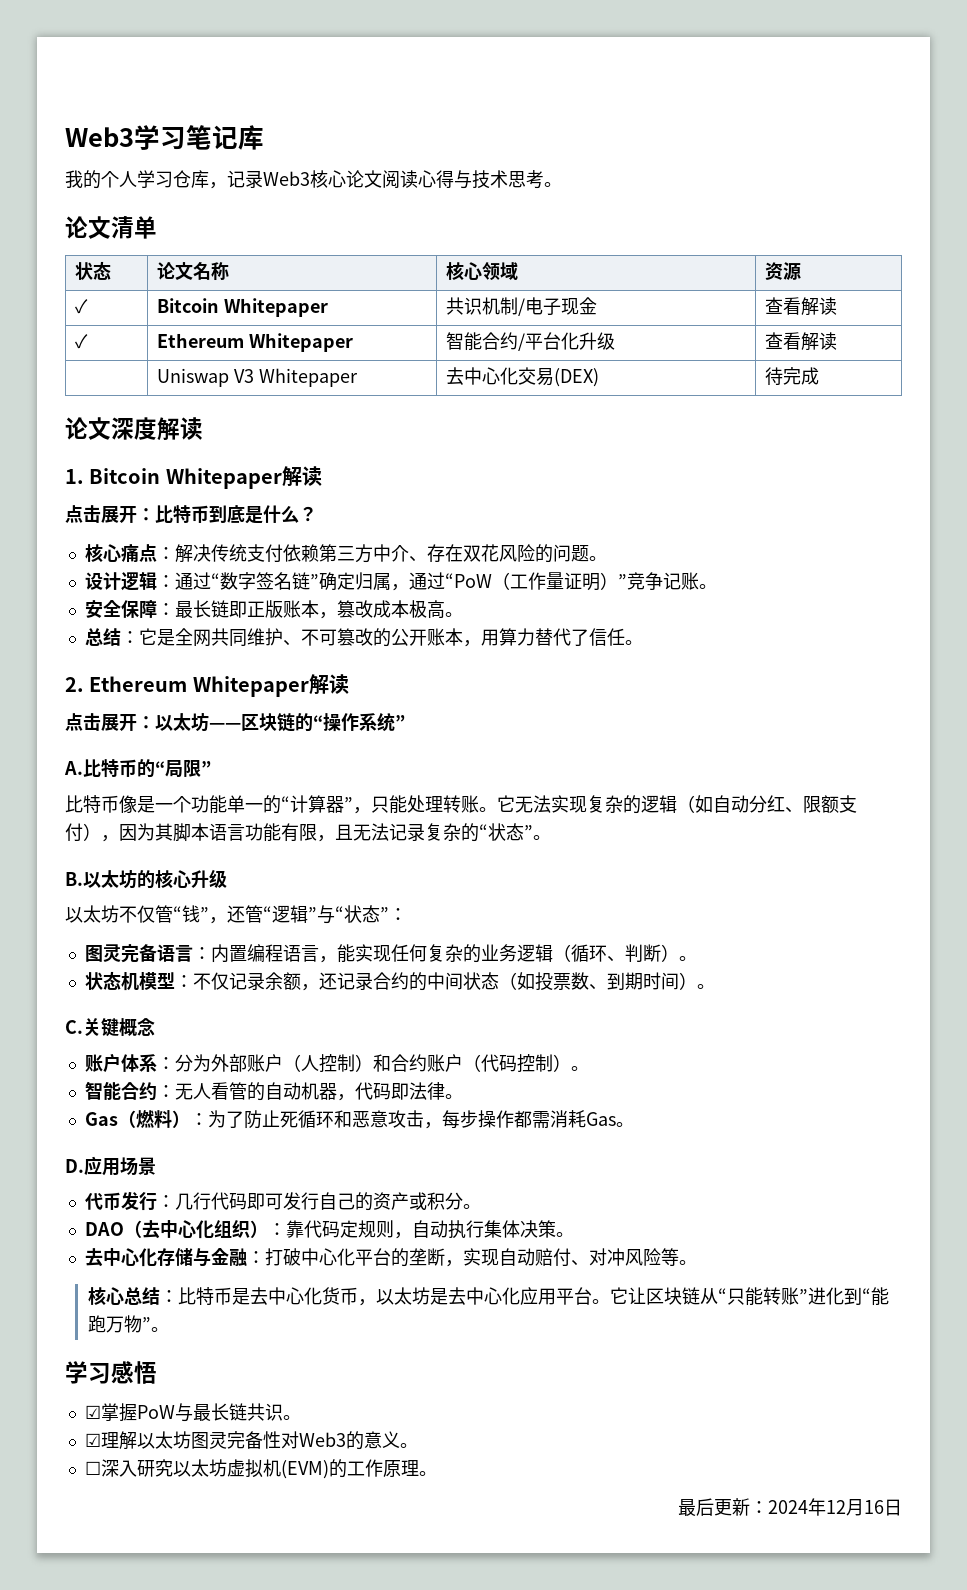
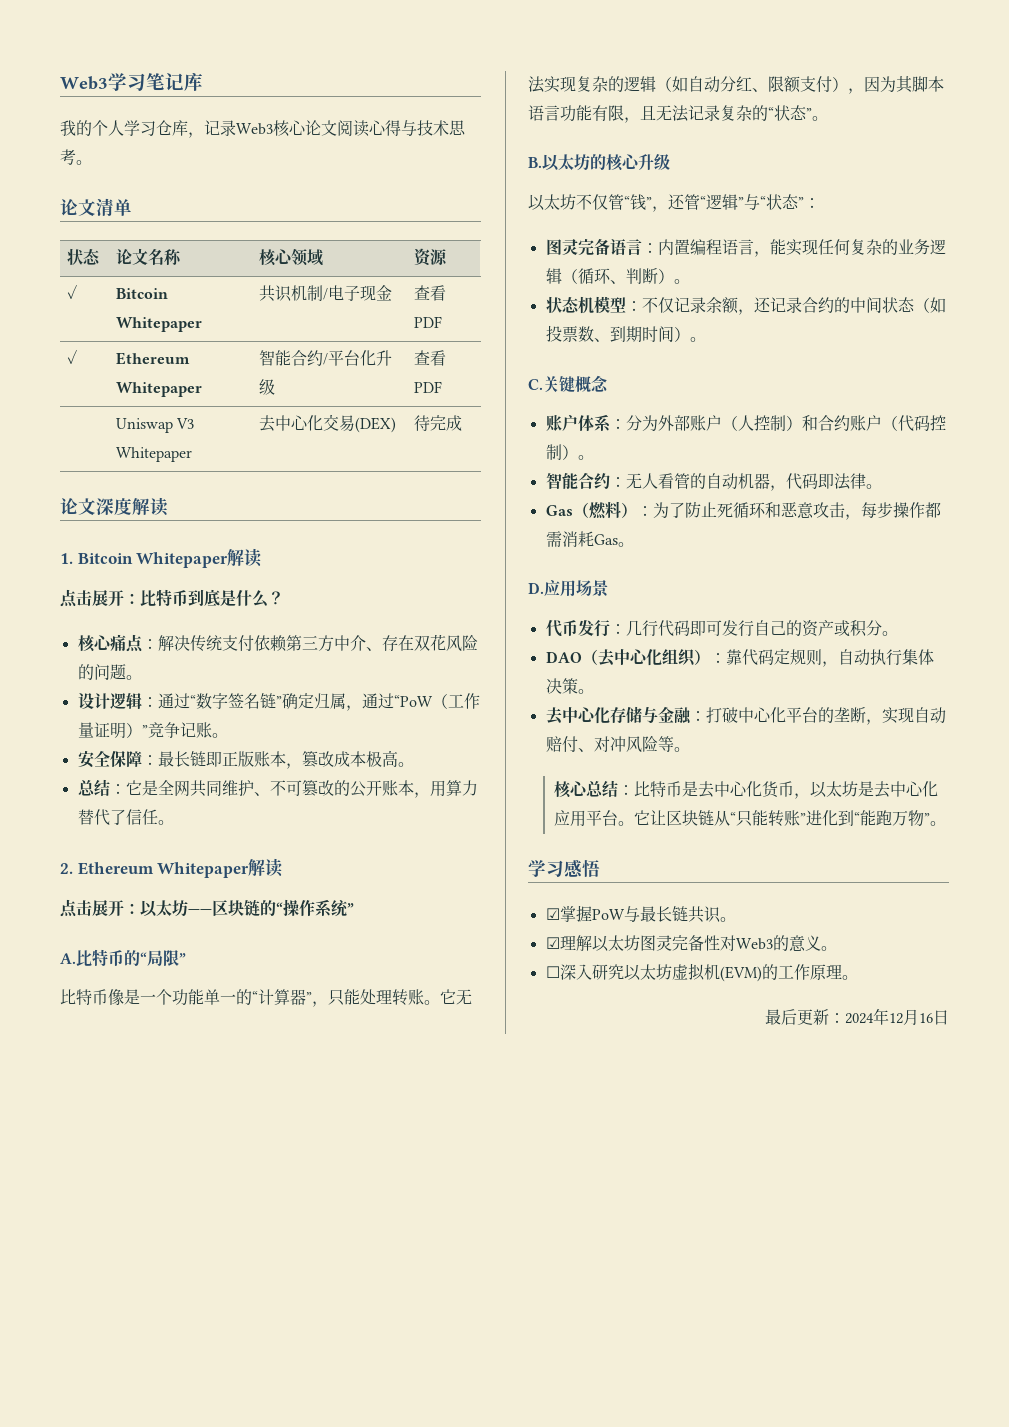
- ✓ | Bitcoin Whitepaper | 共识机制/电子现金 | 查看解读
+ ✓ | Bitcoin Whitepaper | 共识机制/电子现金 | 查看PDF
- ✓ | Ethereum Whitepaper | 智能合约/平台化升级 | 查看解读
+ ✓ | Ethereum Whitepaper | 智能合约/平台化升级 | 查看PDF

